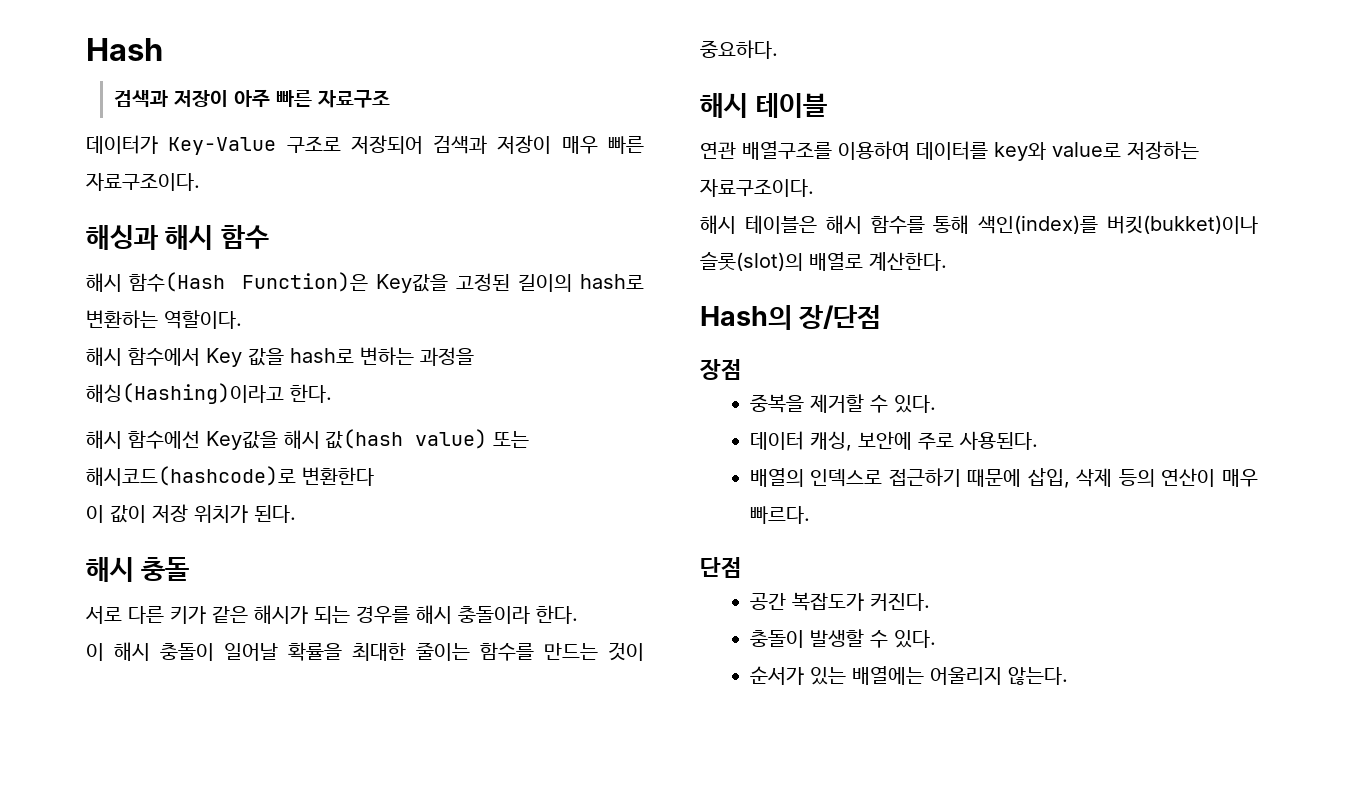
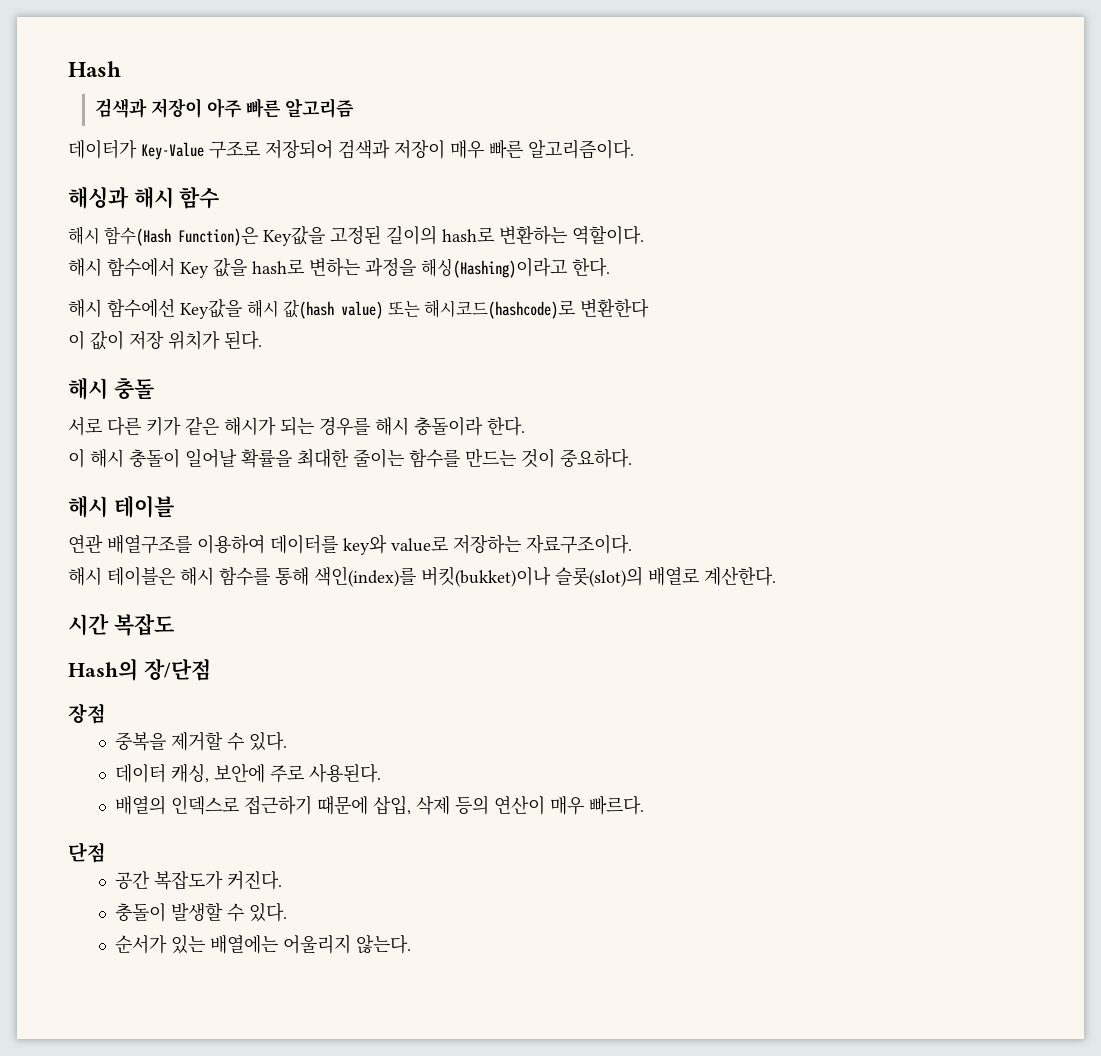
- 검색과 저장이 아주 빠른 자료구조
+ 검색과 저장이 아주 빠른 알고리즘
- 데이터가 Key-Value 구조로 저장되어 검색과 저장이 매우 빠른 자료구조이다.
+ 데이터가 Key-Value 구조로 저장되어 검색과 저장이 매우 빠른 알고리즘이다.
+ 시간 복잡도

